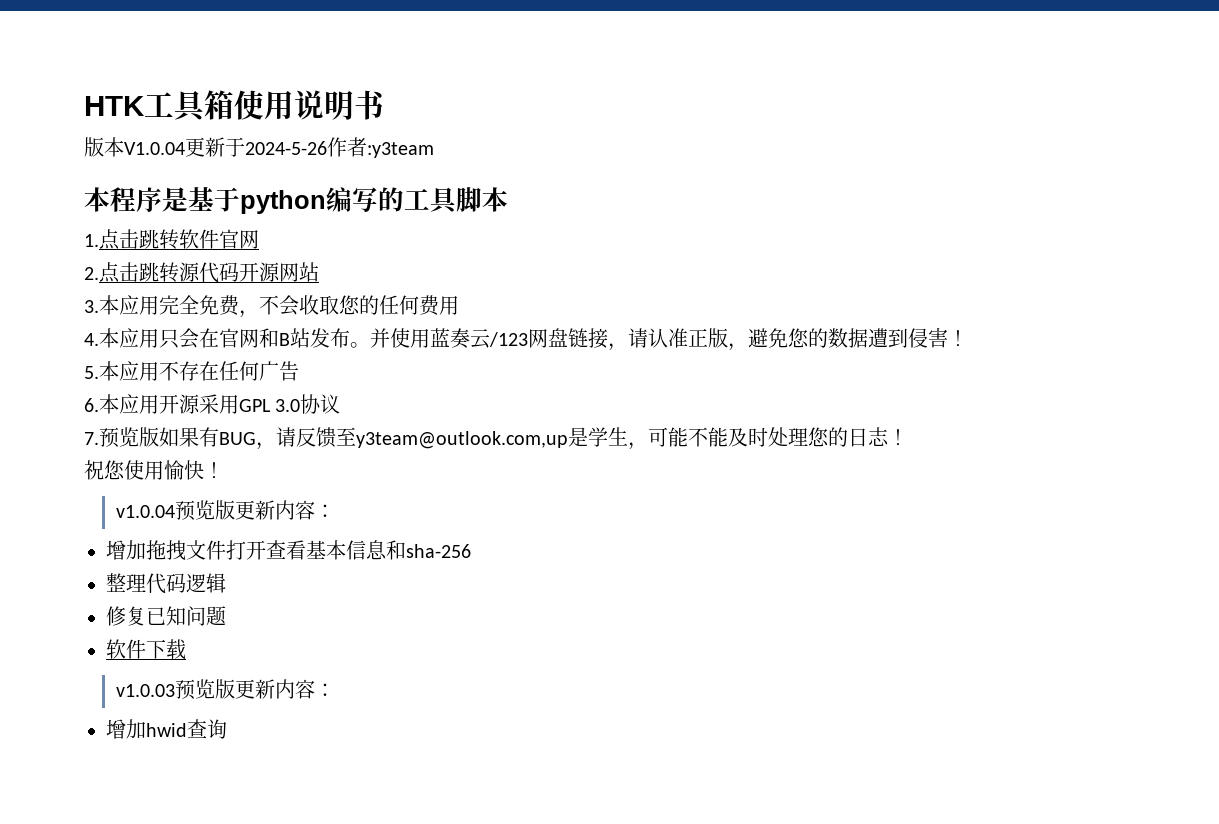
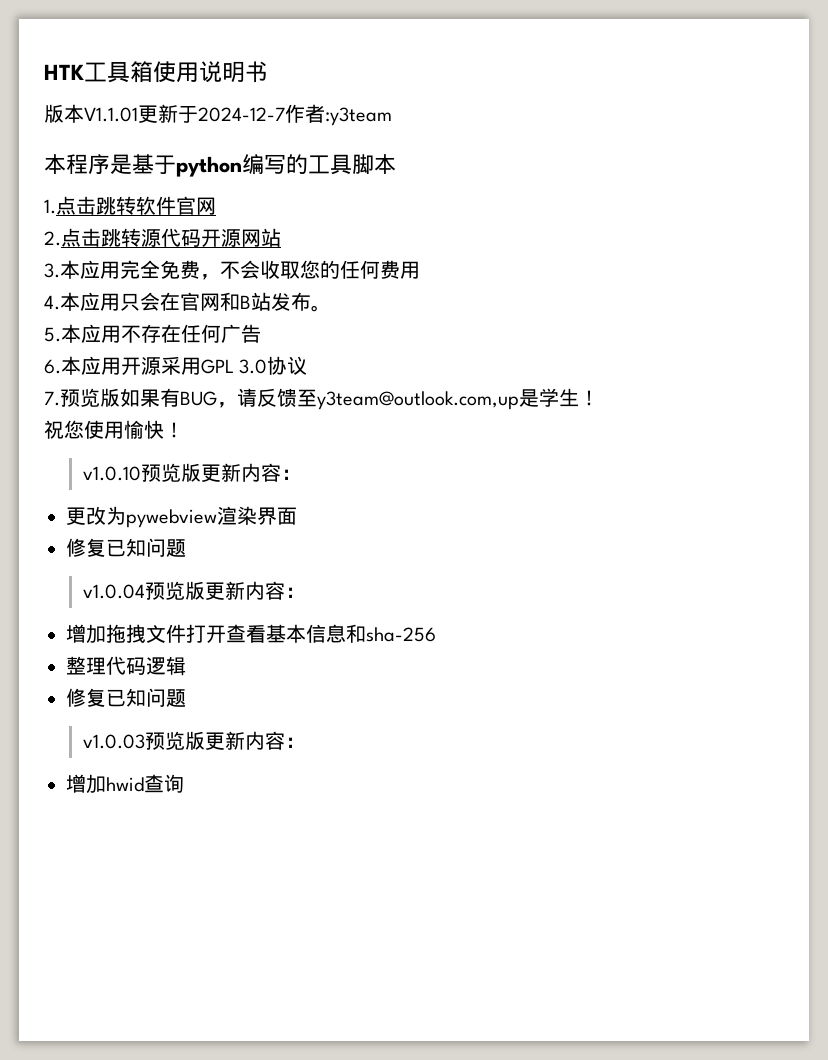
- 版本V1.0.04更新于2024-5-26作者:y3team
+ 版本V1.1.01更新于2024-12-7作者:y3team
- 并使用蓝奏云/123网盘链接，请认准正版，避免您的数据遭到侵害！
- 7.预览版如果有BUG，请反馈至y3team@outlook.com,up是学生，可能不能及时处理您的日志！
+ 7.预览版如果有BUG，请反馈至y3team@outlook.com,up是学生！
  祝您使用愉快！
+ v1.0.10预览版更新内容：
+ 更改为pywebview渲染界面
+ 修复已知问题
- 软件下载

